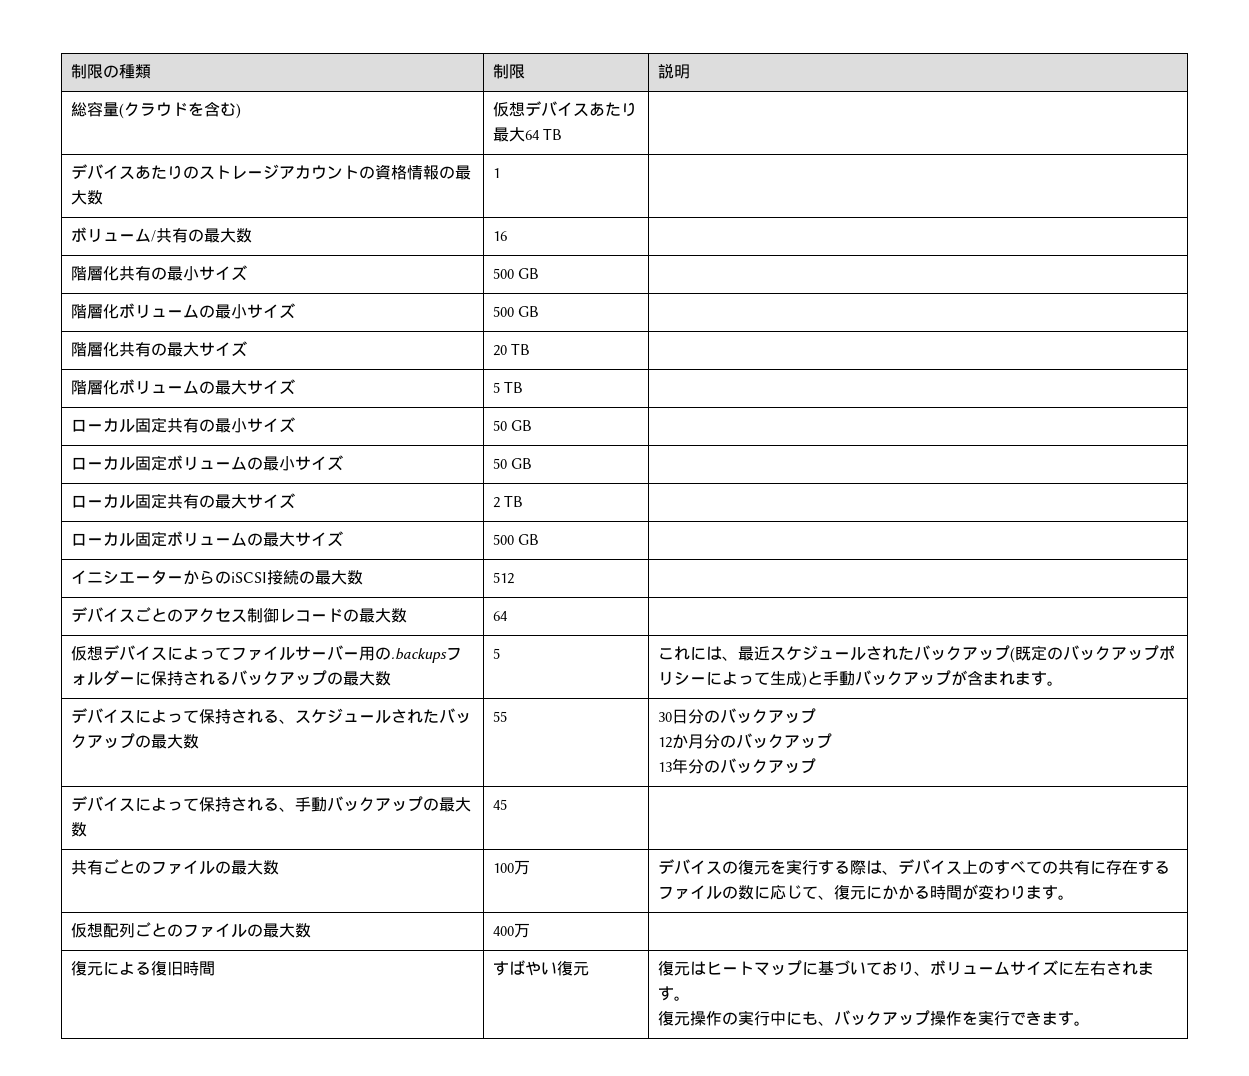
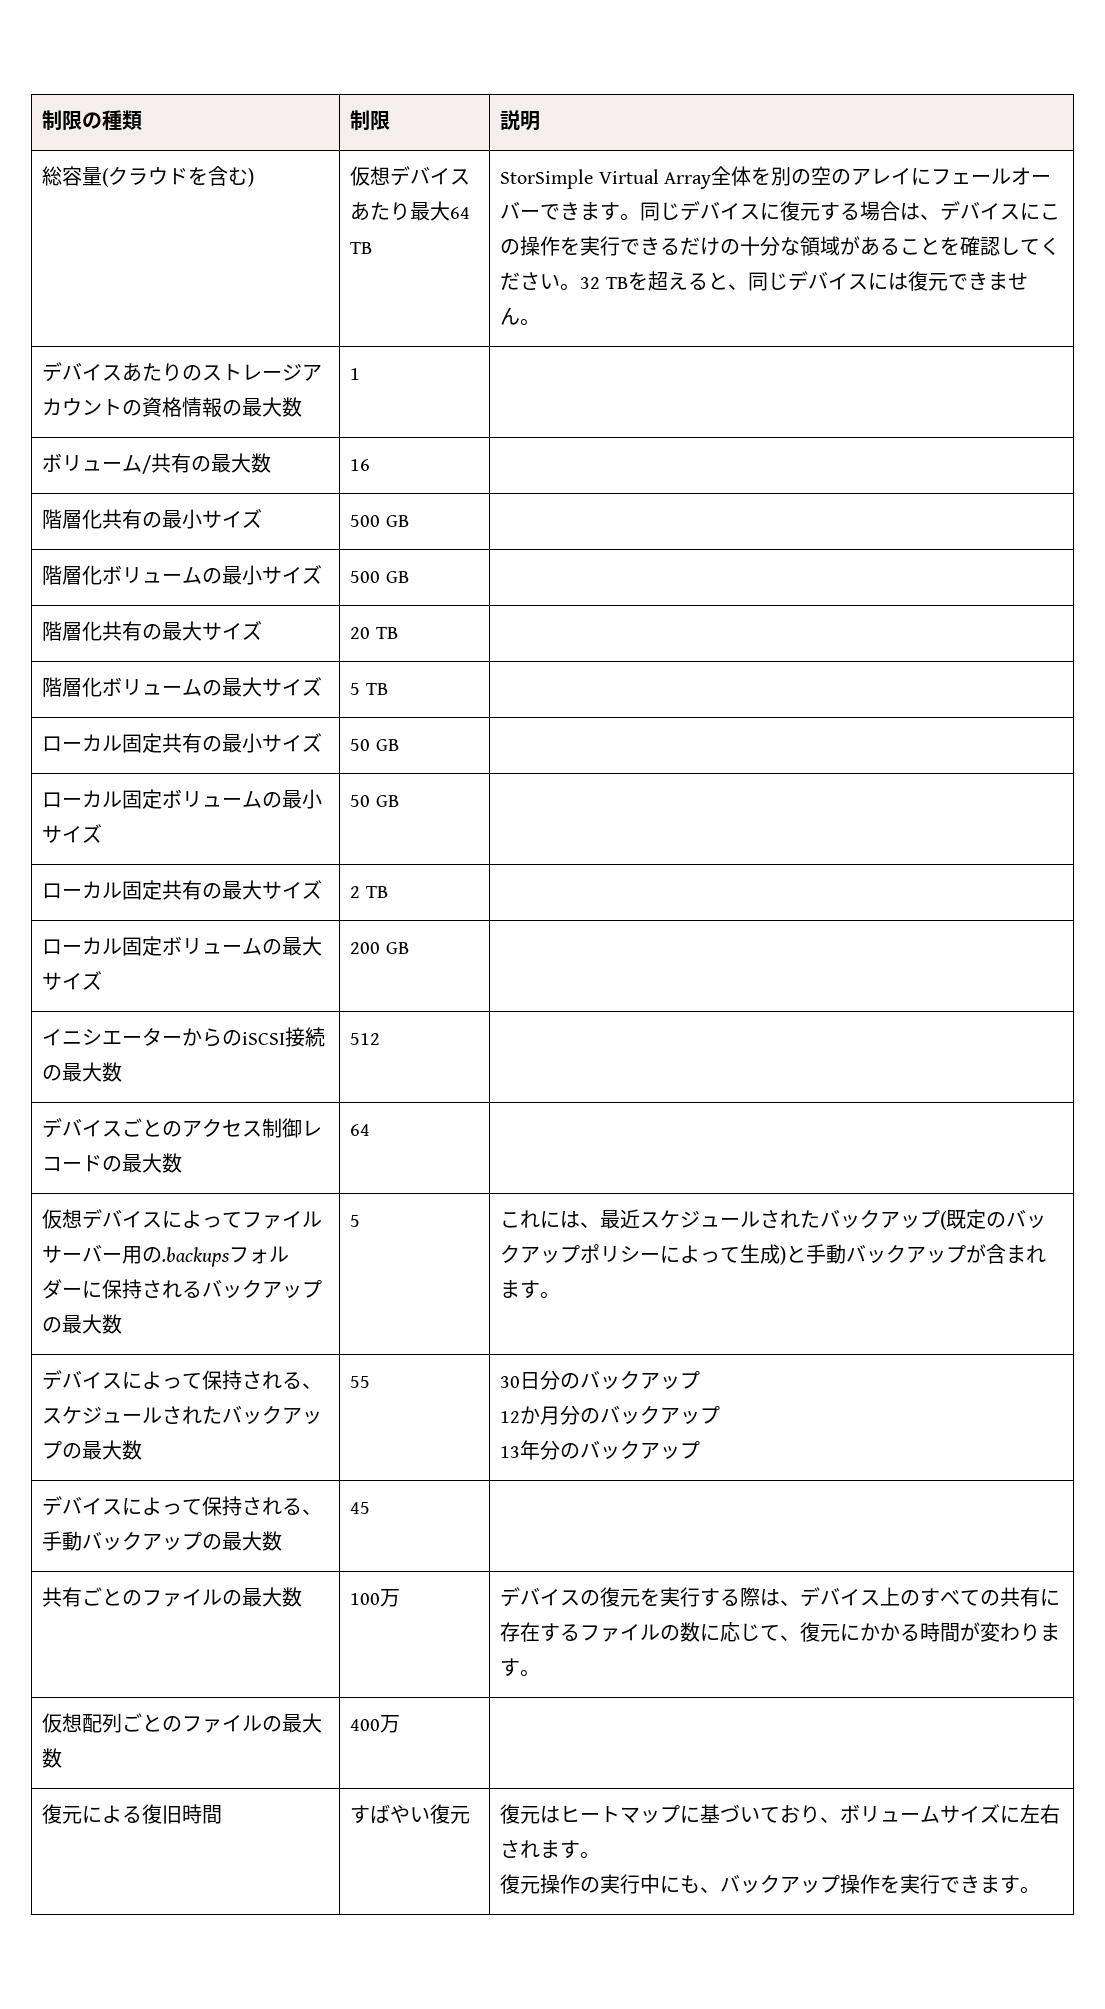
+ StorSimple Virtual Array全体を別の空のアレイにフェールオーバーできます。同じデバイスに復元する場合は、デバイスにこの操作を実行できるだけの十分な領域があることを確認してください。32 TBを超えると、同じデバイスには復元できません。
- ローカル固定ボリュームの最大サイズ | 500 GB |
+ ローカル固定ボリュームの最大サイズ | 200 GB |

